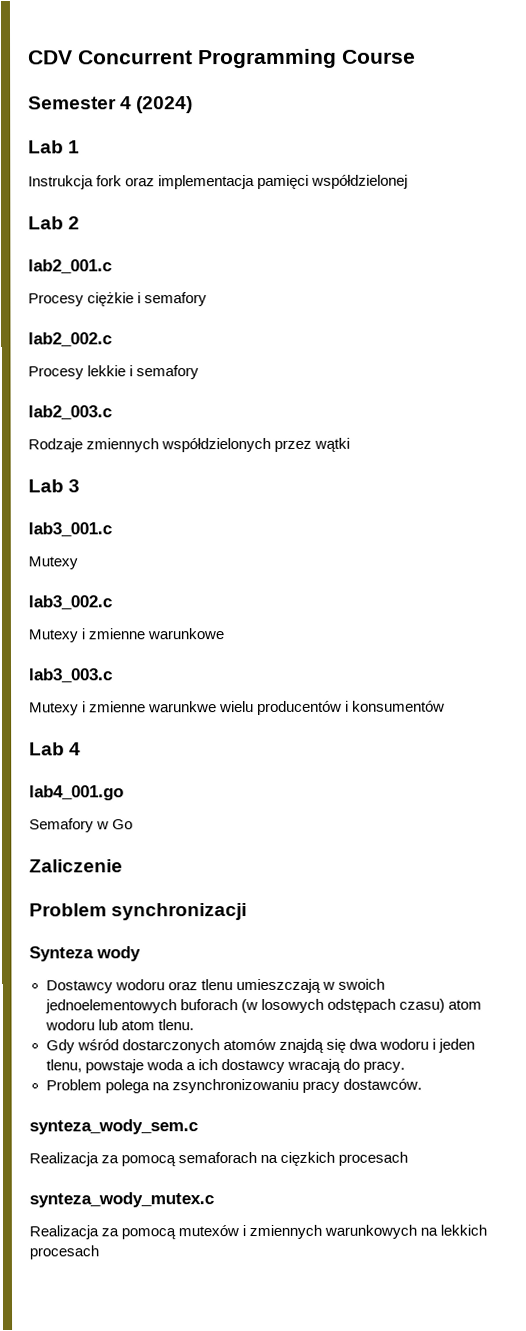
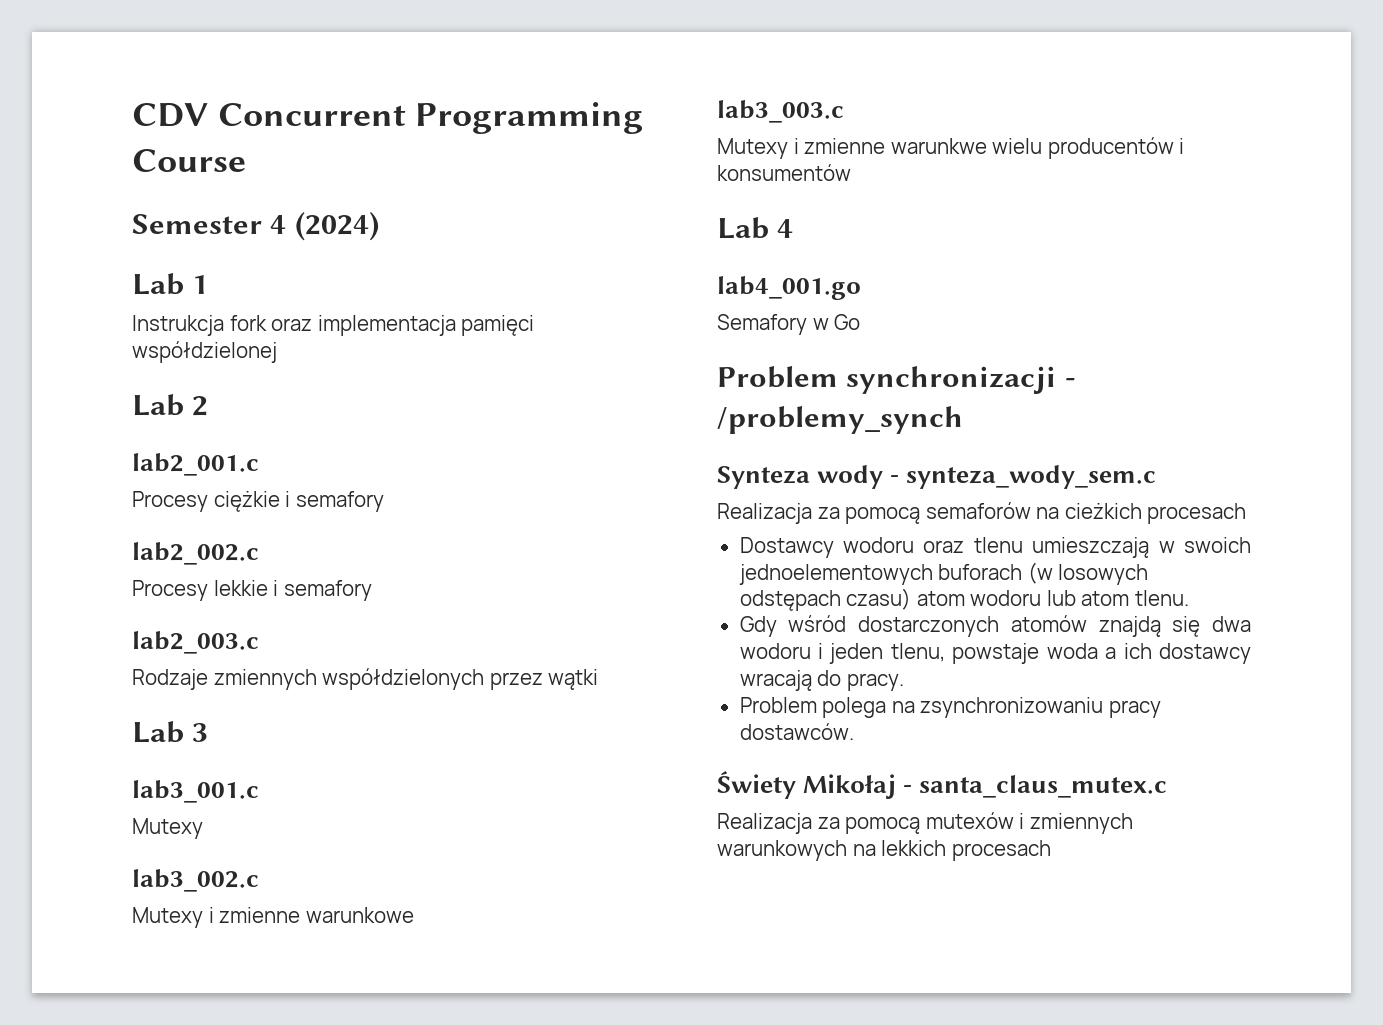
- Zaliczenie
- Problem synchronizacji
+ Problem synchronizacji - /problemy_synch
- Synteza wody
+ Synteza wody - synteza_wody_sem.c
+ Realizacja za pomocą semaforów na cieżkich procesach
- synteza_wody_sem.c
- Realizacja za pomocą semaforach na cięzkich procesach
- synteza_wody_mutex.c
+ Świety Mikołaj - santa_claus_mutex.c

